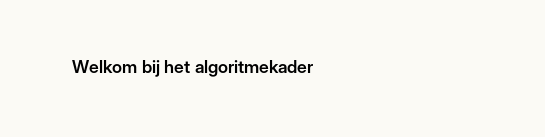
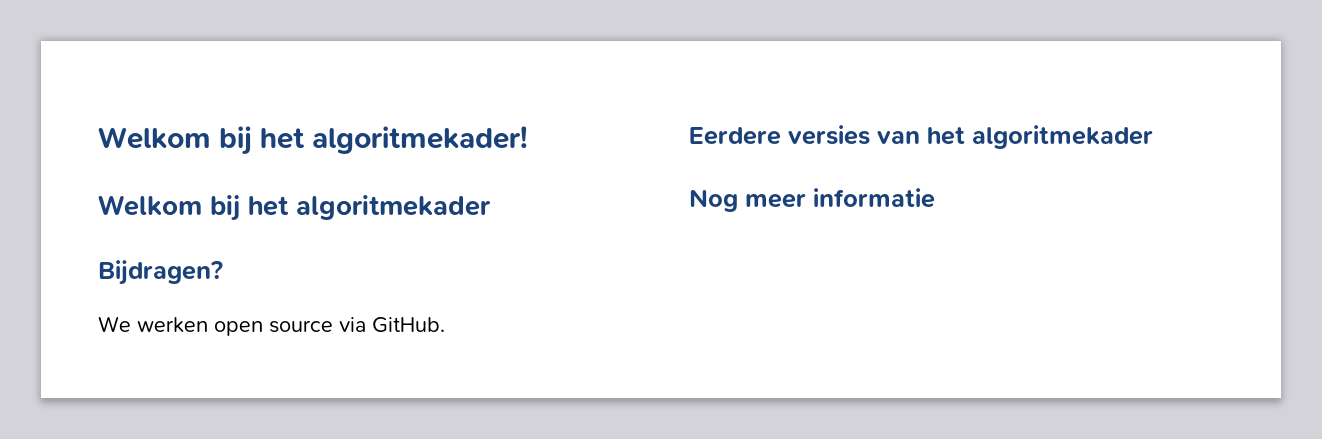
+ Welkom bij het algoritmekader!
  Welkom bij het algoritmekader
+ Bijdragen?
+ We werken open source via GitHub.
+ Eerdere versies van het algoritmekader
+ Nog meer informatie

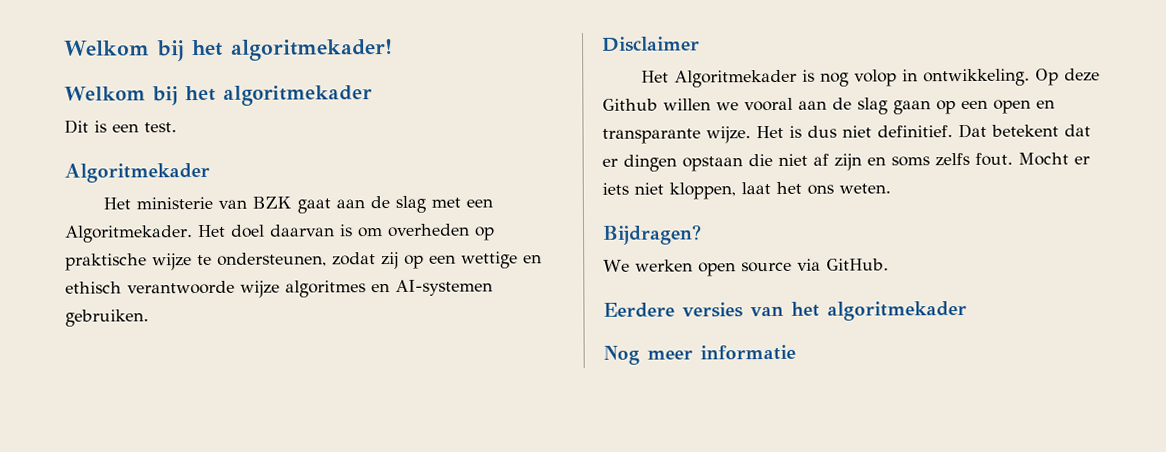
+ Dit is een test.
+ Algoritmekader
+ Het ministerie van BZK gaat aan de slag met een Algoritmekader. Het doel daarvan is om overheden op praktische wijze te ondersteunen, zodat zij op een wettige en ethisch verantwoorde wijze algoritmes en AI-systemen gebruiken.
+ Disclaimer
+ Het Algoritmekader is nog volop in ontwikkeling. Op deze Github willen we vooral aan de slag gaan op een open en transparante wijze. Het is dus niet definitief. Dat betekent dat er dingen opstaan die niet af zijn en soms zelfs fout. Mocht er iets niet kloppen, laat het ons weten.

